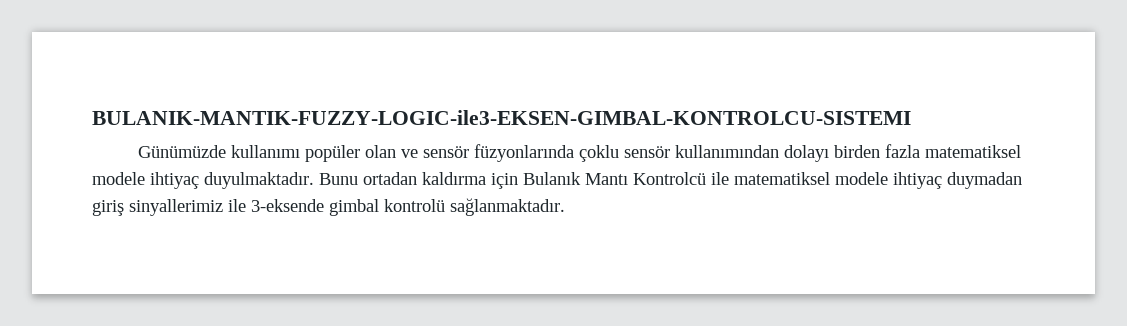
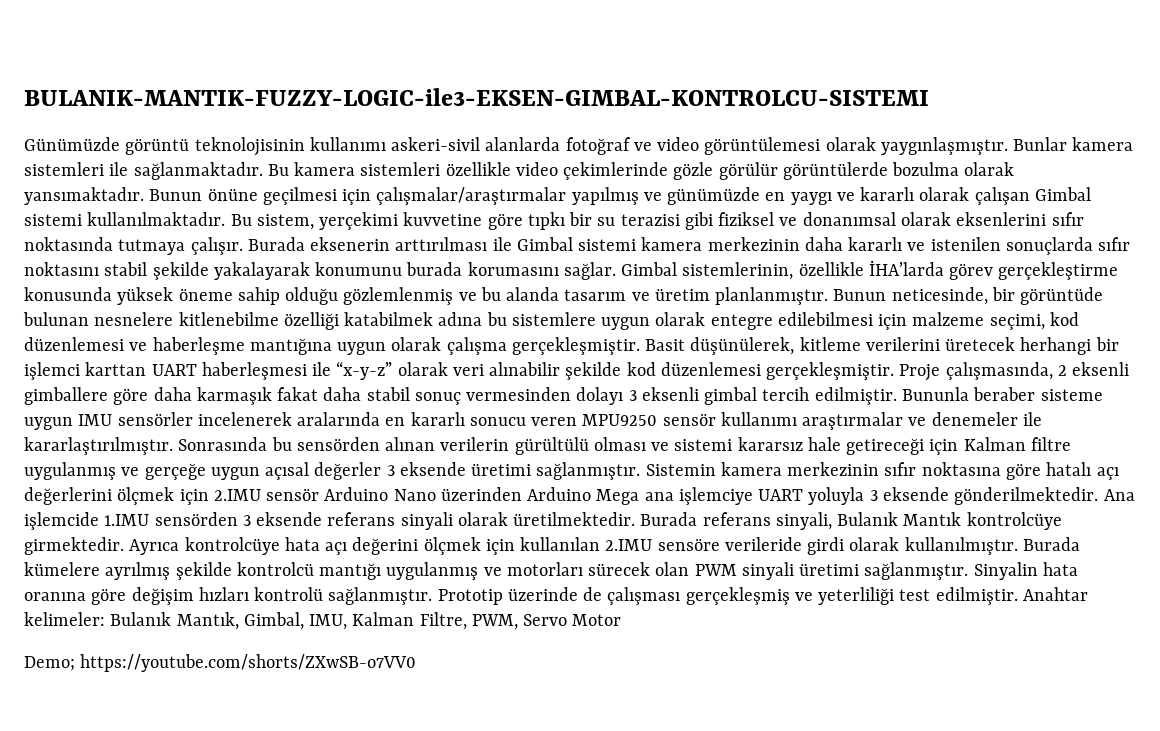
- Günümüzde kullanımı popüler olan ve sensör füzyonlarında çoklu sensör kullanımından dolayı birden fazla matematiksel modele ihtiyaç duyulmaktadır. Bunu ortadan kaldırma için Bulanık Mantı Kontrolcü ile matematiksel modele ihtiyaç duymadan giriş sinyallerimiz ile 3-eksende gimbal kontrolü sağlanmaktadır.
+ Günümüzde görüntü teknolojisinin kullanımı askeri-sivil alanlarda fotoğraf ve video görüntülemesi olarak yaygınlaşmıştır. Bunlar kamera sistemleri ile sağlanmaktadır. Bu kamera sistemleri özellikle video çekimlerinde gözle görülür görüntülerde bozulma olarak yansımaktadır. Bunun önüne geçilmesi için çalışmalar/araştırmalar yapılmış ve günümüzde en yaygı ve kararlı olarak çalışan Gimbal sistemi kullanılmaktadır. Bu sistem, yerçekimi kuvvetine göre tıpkı bir su terazisi gibi fiziksel ve donanımsal olarak eksenlerini sıfır noktasında tutmaya çalışır. Burada eksenerin arttırılması ile Gimbal sistemi kamera merkezinin daha kararlı ve istenilen sonuçlarda sıfır noktasını stabil şekilde yakalayarak konumunu burada korumasını sağlar. Gimbal sistemlerinin, özellikle İHA’larda görev gerçekleştirme konusunda yüksek öneme sahip olduğu gözlemlenmiş ve bu alanda tasarım ve üretim planlanmıştır. Bunun neticesinde, bir görüntüde bulunan nesnelere kitlenebilme özelliği katabilmek adına bu sistemlere uygun olarak entegre edilebilmesi için malzeme seçimi, kod düzenlemesi ve haberleşme mantığına uygun olarak çalışma gerçekleşmiştir. Basit düşünülerek, kitleme verilerini üretecek herhangi bir işlemci karttan UART haberleşmesi ile “x-y-z” olarak veri alınabilir şekilde kod düzenlemesi gerçekleşmiştir. Proje çalışmasında, 2 eksenli gimballere göre daha karmaşık fakat daha stabil sonuç vermesinden dolayı 3 eksenli gimbal tercih edilmiştir. Bununla beraber sisteme uygun IMU sensörler incelenerek aralarında en kararlı sonucu veren MPU9250 sensör kullanımı araştırmalar ve denemeler ile kararlaştırılmıştır. Sonrasında bu sensörden alınan verilerin gürültülü olması ve sistemi kararsız hale getireceği için Kalman filtre uygulanmış ve gerçeğe uygun açısal değerler 3 eksende üretimi sağlanmıştır. Sistemin kamera merkezinin sıfır noktasına göre hatalı açı değerlerini ölçmek için 2.IMU sensör Arduino Nano üzerinden Arduino Mega ana işlemciye UART yoluyla 3 eksende gönderilmektedir. Ana işlemcide 1.IMU sensörden 3 eksende referans sinyali olarak üretilmektedir. Burada referans sinyali, Bulanık Mantık kontrolcüye girmektedir. Ayrıca kontrolcüye hata açı değerini ölçmek için kullanılan 2.IMU sensöre verileride girdi olarak kullanılmıştır. Burada kümelere ayrılmış şekilde kontrolcü mantığı uygulanmış ve motorları sürecek olan PWM sinyali üretimi sağlanmıştır. Sinyalin hata oranına göre değişim hızları kontrolü sağlanmıştır. Prototip üzerinde de çalışması gerçekleşmiş ve yeterliliği test edilmiştir. Anahtar kelimeler: Bulanık Mantık, Gimbal, IMU, Kalman Filtre, PWM, Servo Motor
+ Demo; https://youtube.com/shorts/ZXwSB-o7VV0

